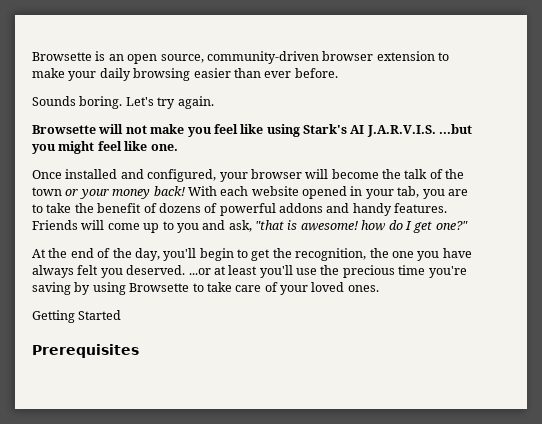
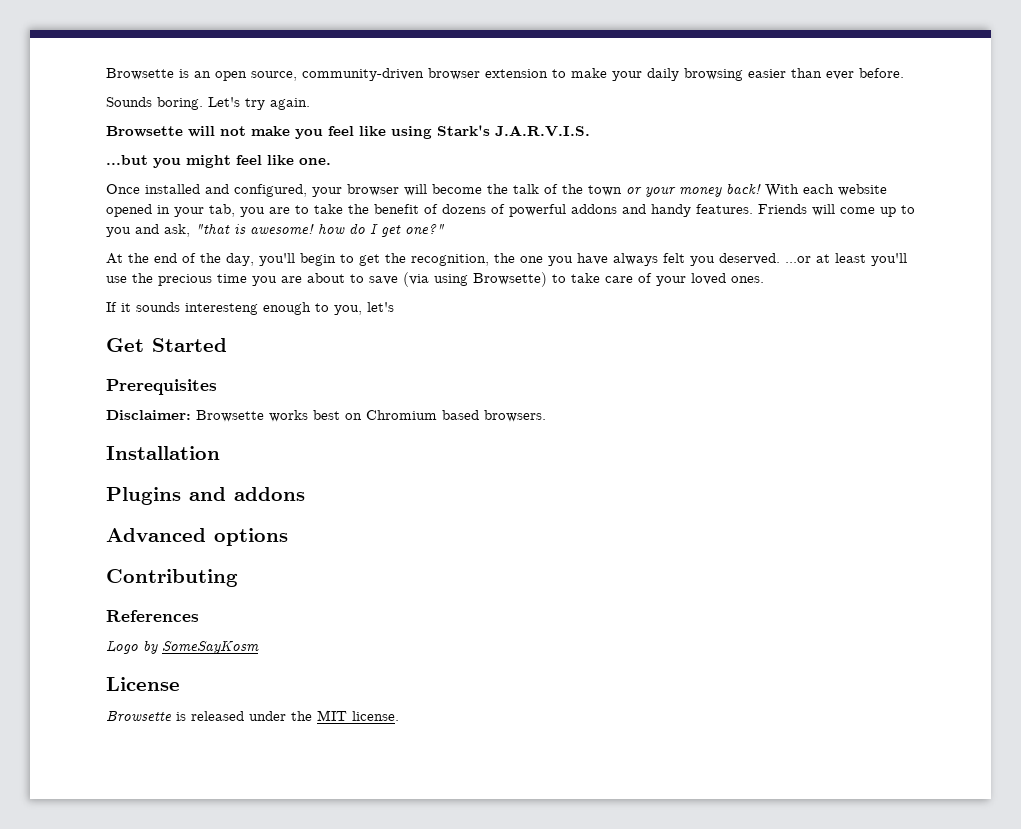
- Browsette will not make you feel like using Stark's AI J.A.R.V.I.S. ...but you might feel like one.
+ Browsette will not make you feel like using Stark's J.A.R.V.I.S.
+ ...but you might feel like one.
- At the end of the day, you'll begin to get the recognition, the one you have always felt you deserved. ...or at least you'll use the precious time you're saving by using Browsette to take care of your loved ones.
+ At the end of the day, you'll begin to get the recognition, the one you have always felt you deserved. ...or at least you'll use the precious time you are about to save (via using Browsette) to take care of your loved ones.
- Getting Started
+ If it sounds interesteng enough to you, let's
+ Get Started
  Prerequisites
+ Disclaimer: Browsette works best on Chromium based browsers.
+ Installation
+ Plugins and addons
+ Advanced options
+ Contributing
+ References
+ Logo by SomeSayKosm
+ License
+ Browsette is released under the MIT license.

